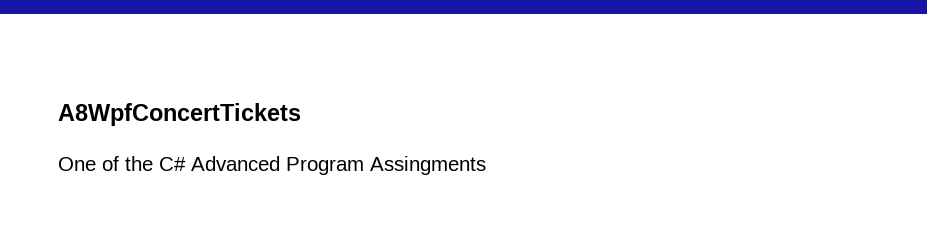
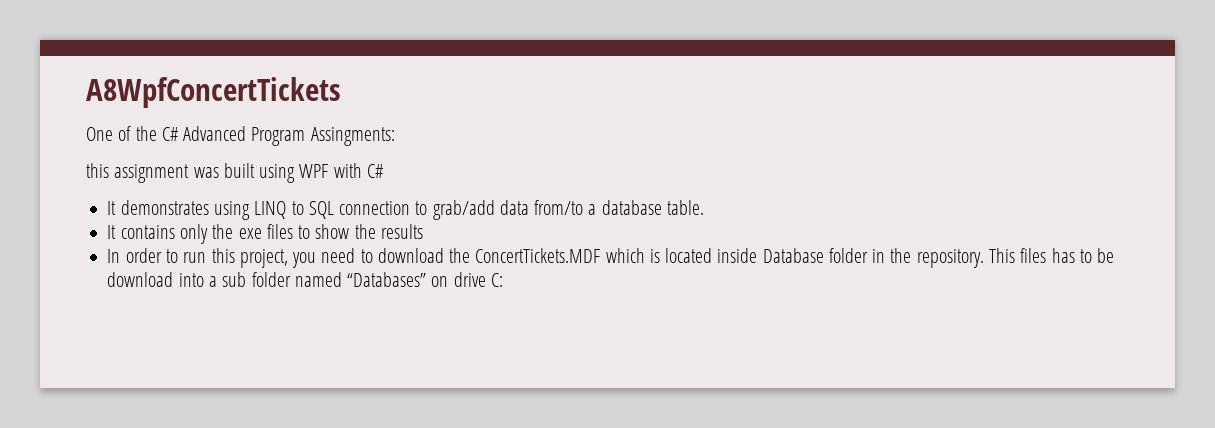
- One of the C# Advanced Program Assingments
+ One of the C# Advanced Program Assingments:
+ this assignment was built using WPF with C#
+ It demonstrates using LINQ to SQL connection to grab/add data from/to a database table.
+ It contains only the exe files to show the results
+ In order to run this project, you need to download the ConcertTickets.MDF which is located inside Database folder in the repository. This files has to be download into a sub folder named “Databases” on drive C:

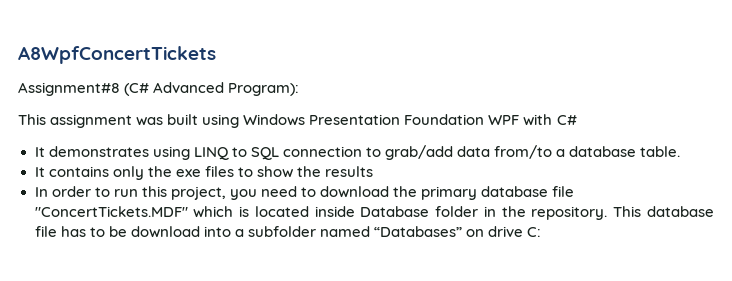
- One of the C# Advanced Program Assingments:
- this assignment was built using WPF with C#
+ Assignment#8 (C# Advanced Program):
+ This assignment was built using Windows Presentation Foundation WPF with C#
- In order to run this project, you need to download the ConcertTickets.MDF which is located inside Database folder in the repository.
+ In order to run this project, you need to download the primary database file "ConcertTickets.MDF" which is located inside Database folder in the repository.
- This files has to be download into a sub folder named “Databases” on drive C:
+ This database file has to be download into a subfolder named “Databases” on drive C:

